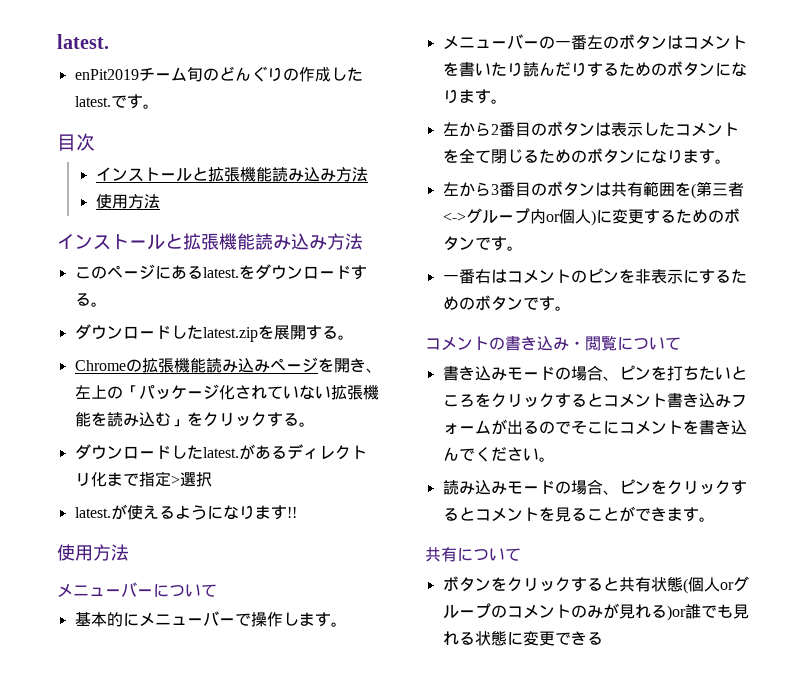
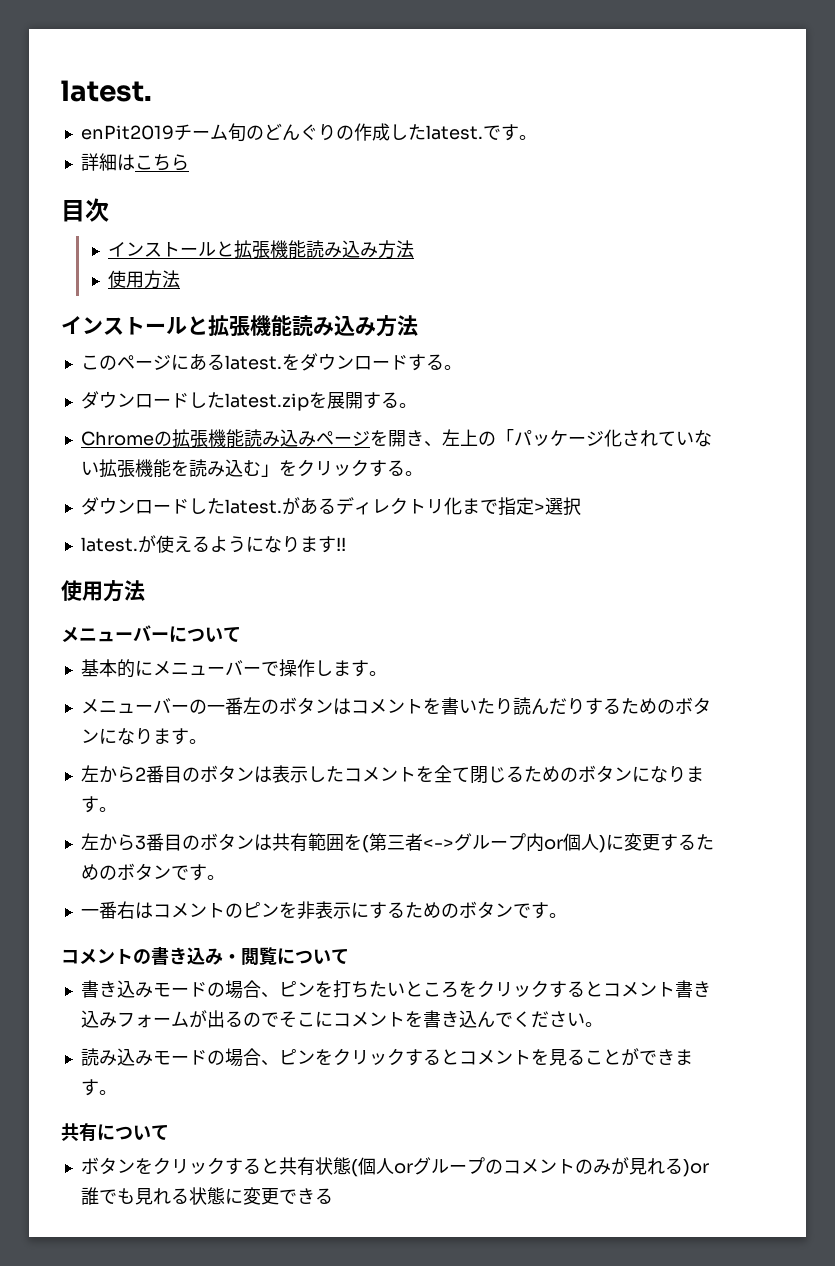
+ 詳細はこちら

